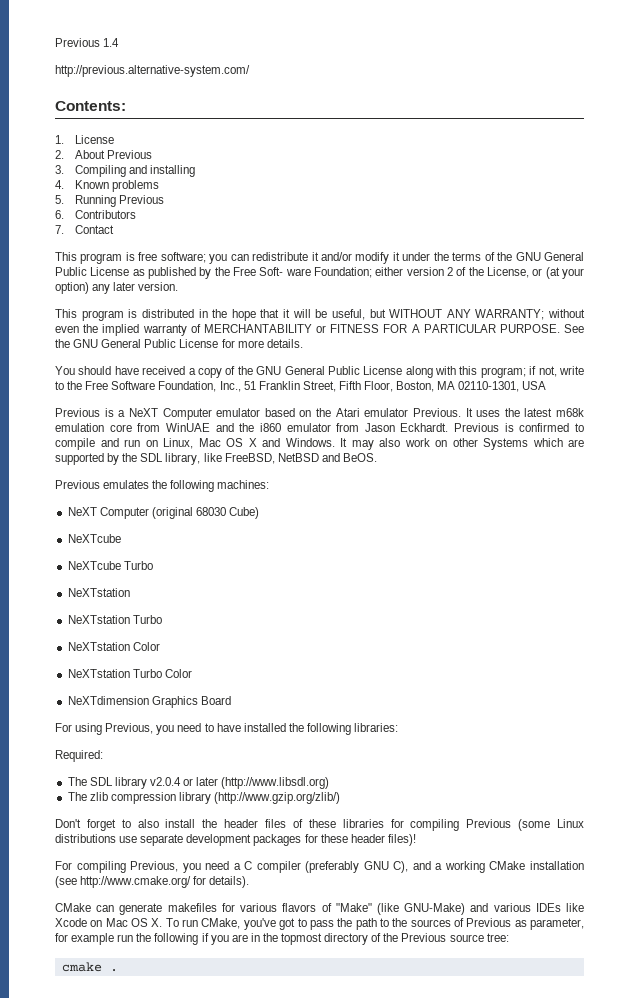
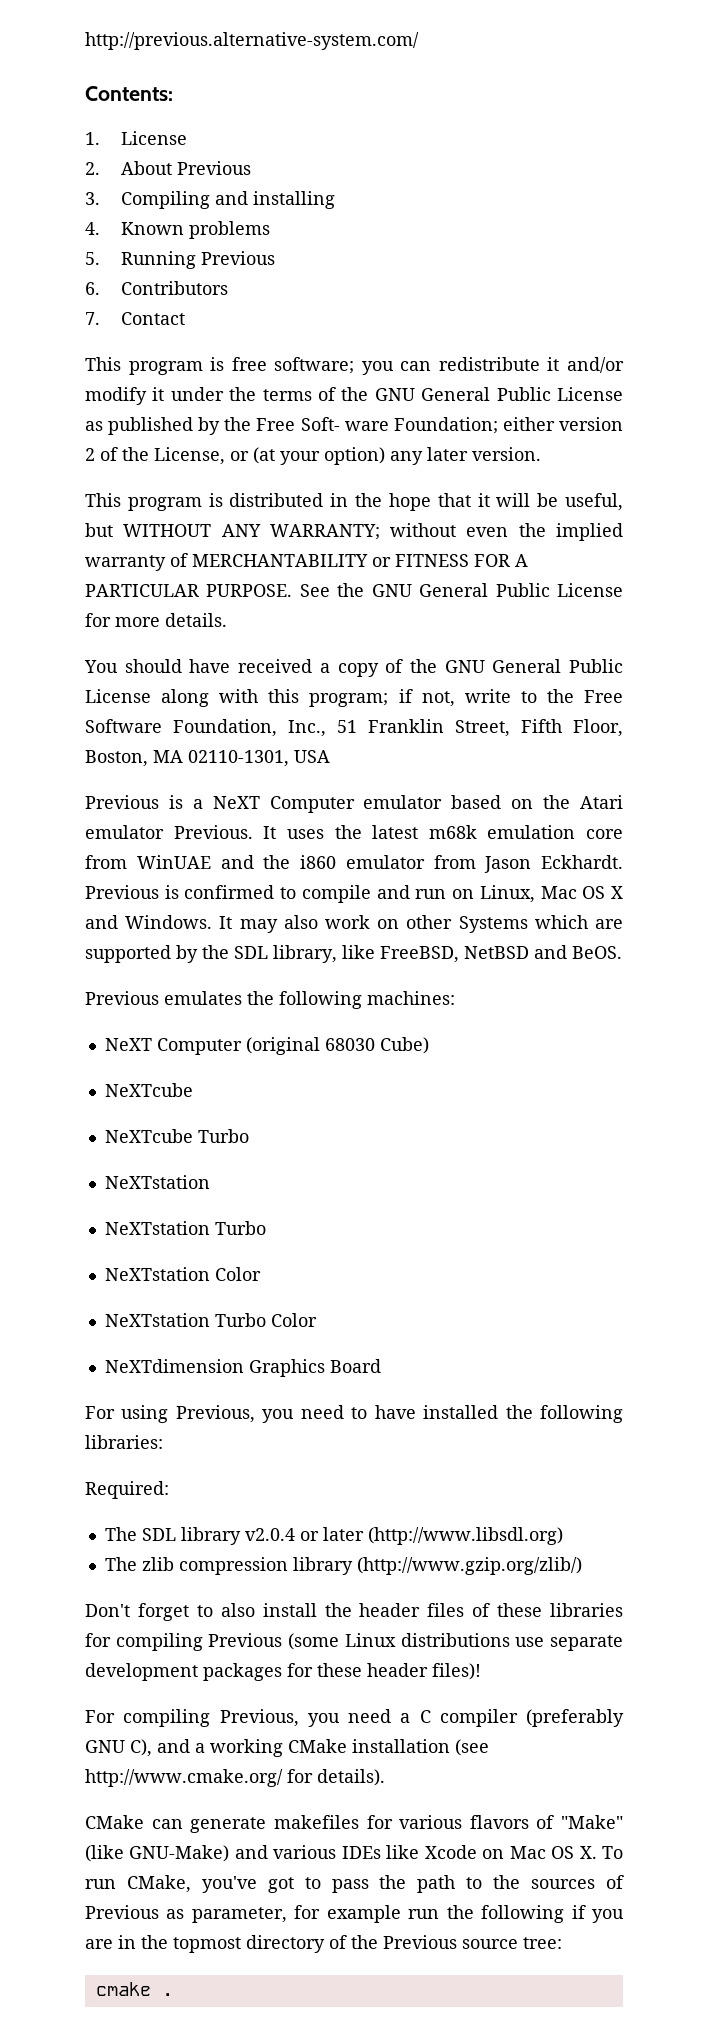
- Previous 1.4

